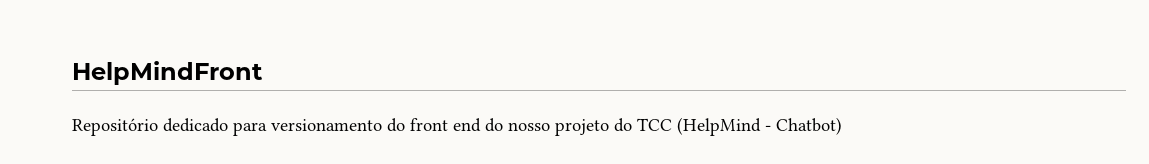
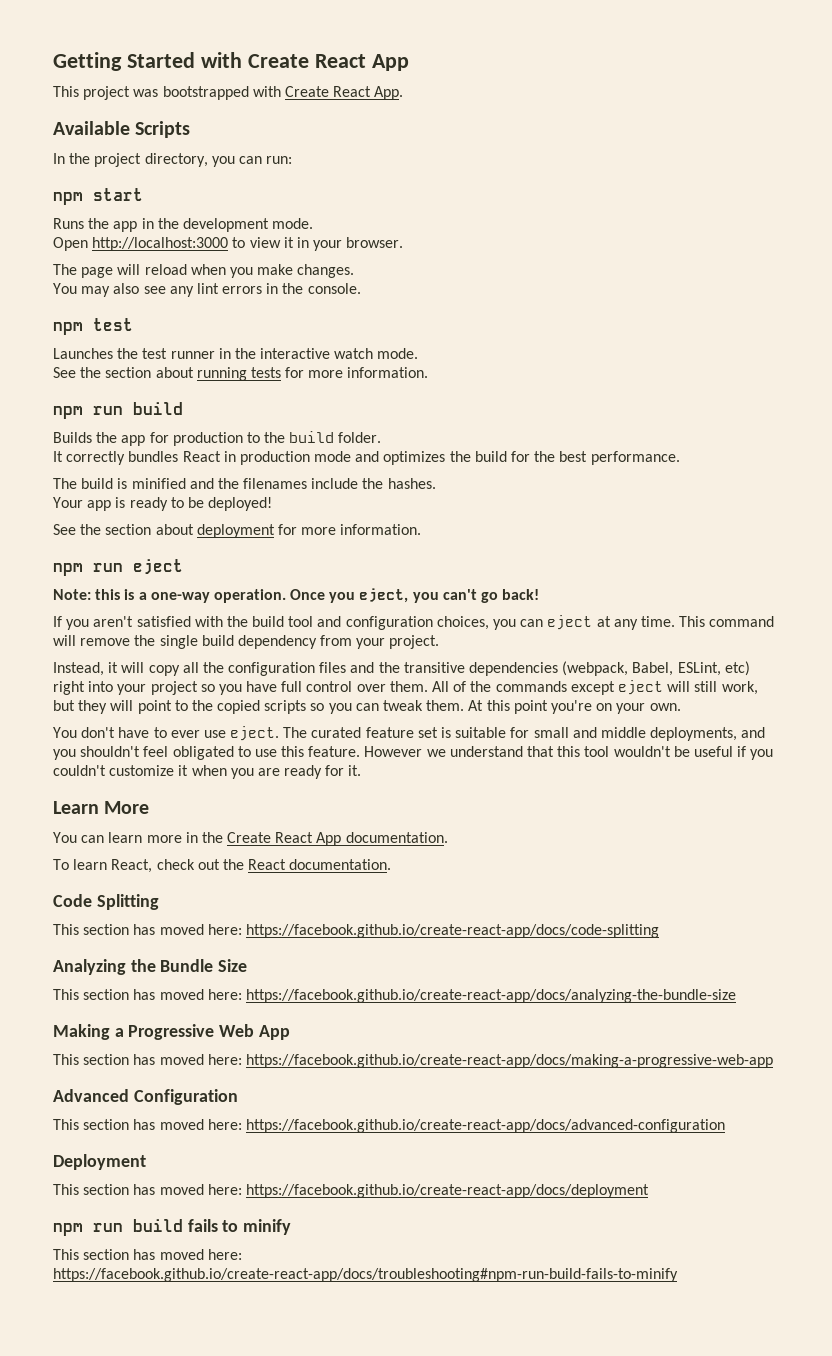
- HelpMindFront
- Repositório dedicado para versionamento do front end do nosso projeto do TCC (HelpMind - Chatbot)
+ Getting Started with Create React App
+ This project was bootstrapped with Create React App.
+ Available Scripts
+ In the project directory, you can run:
+ npm start
+ Runs the app in the development mode.
+ Open http://localhost:3000 to view it in your browser.
+ The page will reload when you make changes.
+ You may also see any lint errors in the console.
+ npm test
+ Launches the test runner in the interactive watch mode.
+ See the section about running tests for more information.
+ npm run build
+ Builds the app for production to the build folder.
+ It correctly bundles React in production mode and optimizes the build for the best performance.
+ The build is minified and the filenames include the hashes.
+ Your app is ready to be deployed!
+ See the section about deployment for more information.
+ npm run eject
+ Note: this is a one-way operation. Once you eject, you can't go back!
+ If you aren't satisfied with the build tool and configuration choices, you can eject at any time. This command will remove the single build dependency from your project.
+ Instead, it will copy all the configuration files and the transitive dependencies (webpack, Babel, ESLint, etc) right into your project so you have full control over them. All of the commands except eject will still work, but they will point to the copied scripts so you can tweak them. At this point you're on your own.
+ You don't have to ever use eject. The curated feature set is suitable for small and middle deployments, and you shouldn't feel obligated to use this feature. However we understand that this tool wouldn't be useful if you couldn't customize it when you are ready for it.
+ Learn More
+ You can learn more in the Create React App documentation.
+ To learn React, check out the React documentation.
+ Code Splitting
+ This section has moved here: https://facebook.github.io/create-react-app/docs/code-splitting
+ Analyzing the Bundle Size
+ This section has moved here: https://facebook.github.io/create-react-app/docs/analyzing-the-bundle-size
+ Making a Progressive Web App
+ This section has moved here: https://facebook.github.io/create-react-app/docs/making-a-progressive-web-app
+ Advanced Configuration
+ This section has moved here: https://facebook.github.io/create-react-app/docs/advanced-configuration
+ Deployment
+ This section has moved here: https://facebook.github.io/create-react-app/docs/deployment
+ npm run build fails to minify
+ This section has moved here: https://facebook.github.io/create-react-app/docs/troubleshooting#npm-run-build-fails-to-minify

